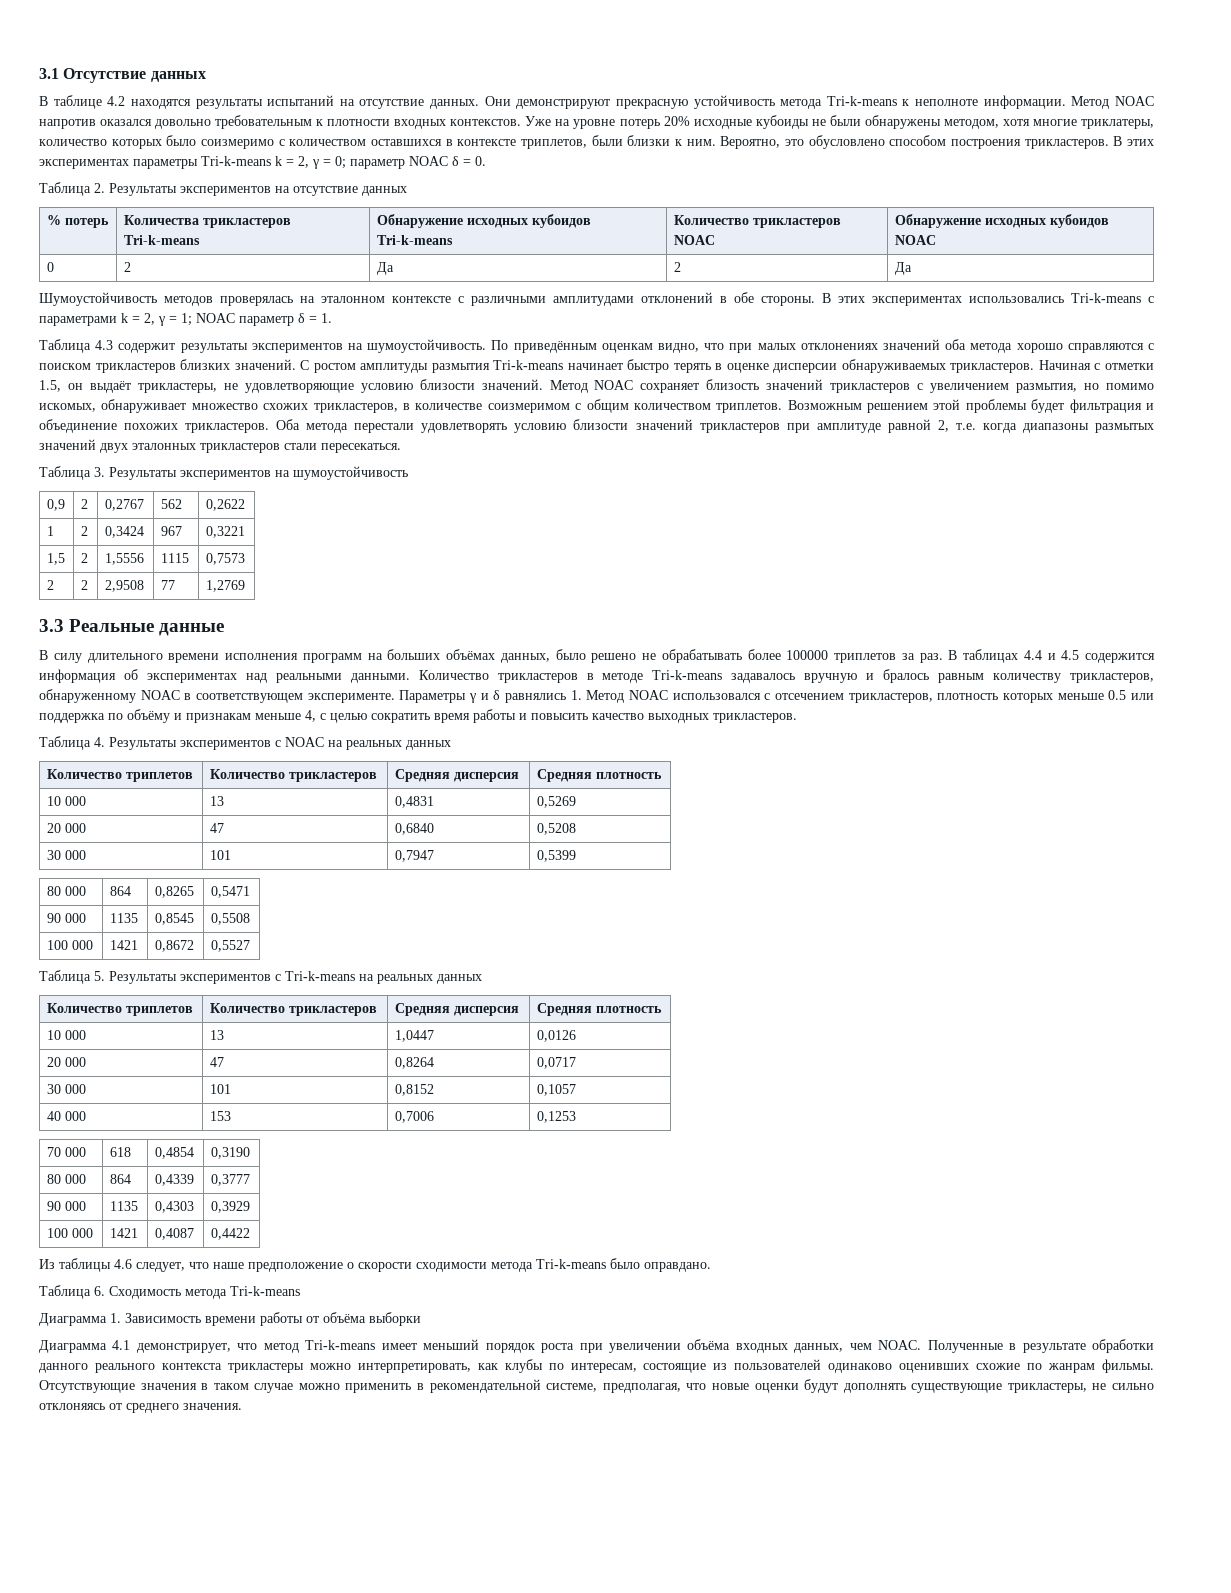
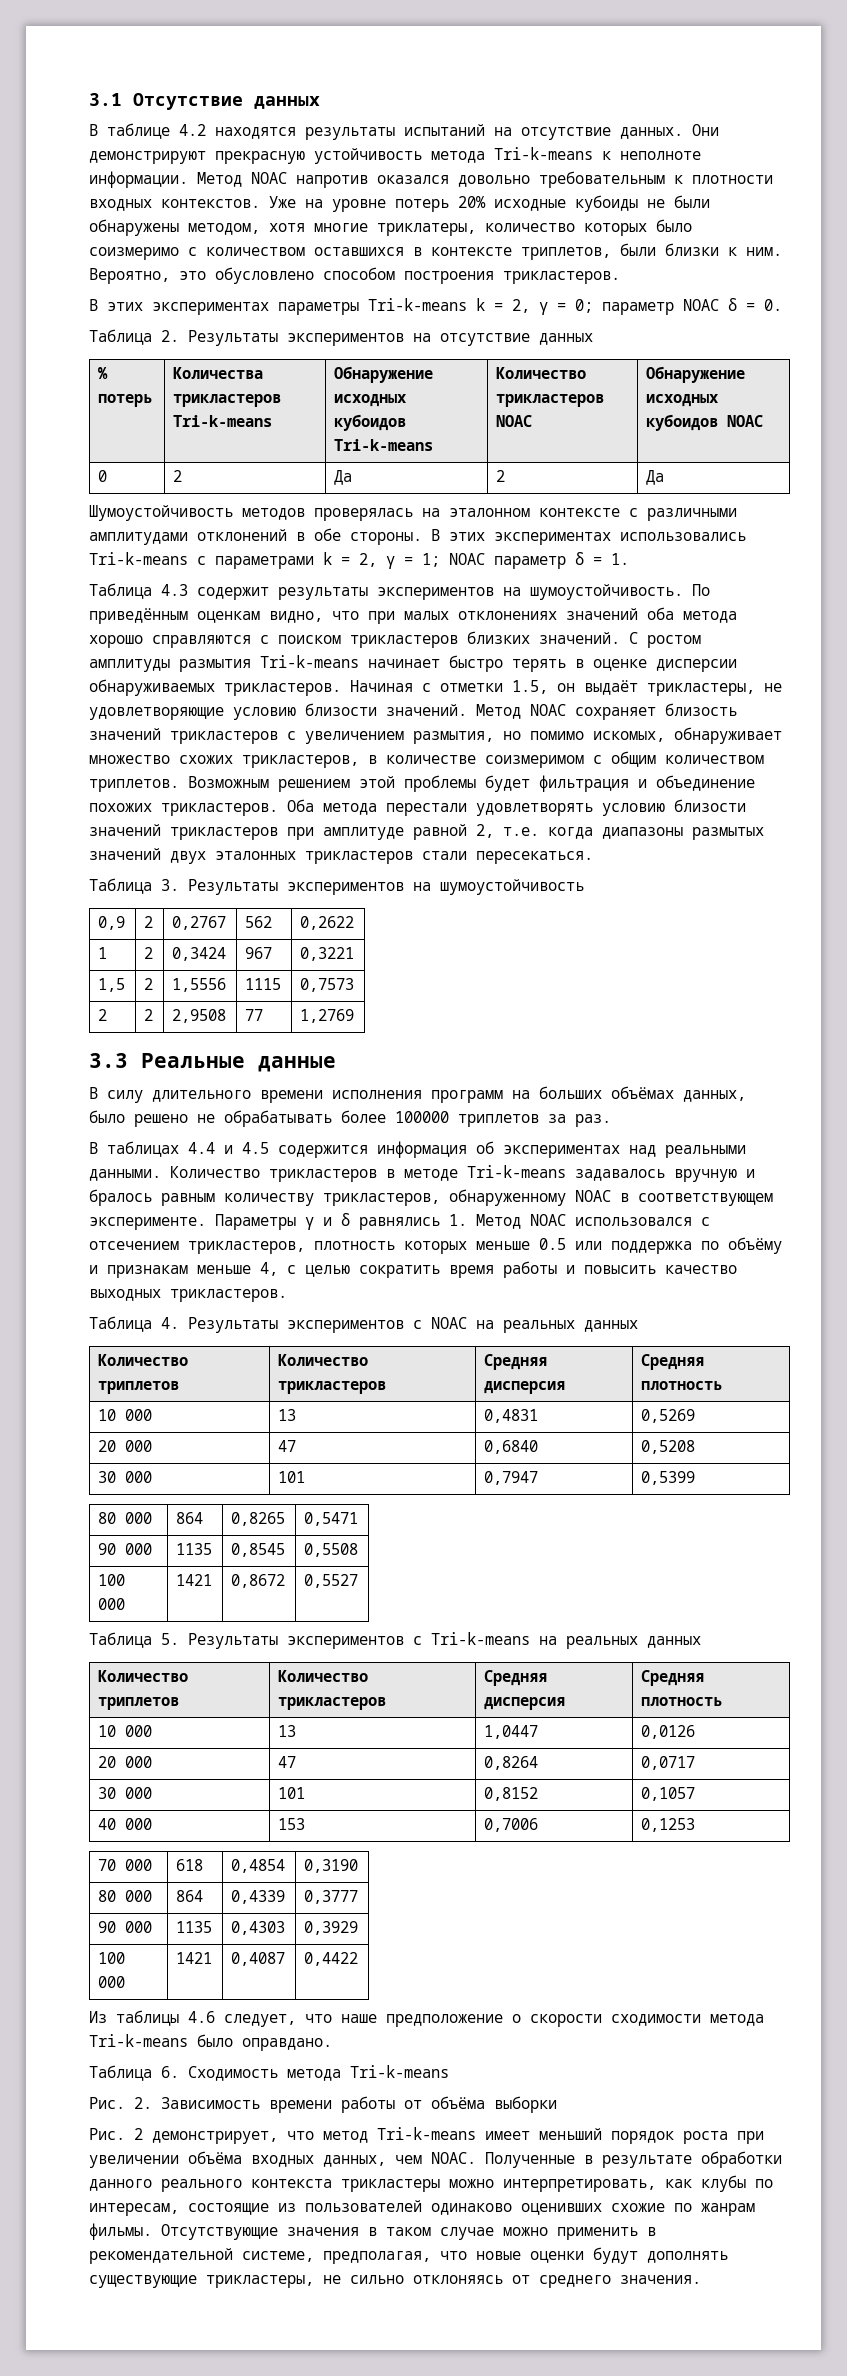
- Вероятно, это обусловлено способом построения трикластеров. В этих экспериментах параметры Tri-k-means k = 2, γ = 0; параметр NOAC δ = 0.
+ Вероятно, это обусловлено способом построения трикластеров.
+ В этих экспериментах параметры Tri-k-means k = 2, γ = 0; параметр NOAC δ = 0.
- В силу длительного времени исполнения программ на больших объёмах данных, было решено не обрабатывать более 100000 триплетов за раз. В таблицах 4.4 и 4.5 содержится информация об экспериментах над реальными данными.
+ В силу длительного времени исполнения программ на больших объёмах данных, было решено не обрабатывать более 100000 триплетов за раз.
+ В таблицах 4.4 и 4.5 содержится информация об экспериментах над реальными данными.
- Диаграмма 1. Зависимость времени работы от объёма выборки
+ Рис. 2. Зависимость времени работы от объёма выборки
- Диаграмма 4.1 демонстрирует, что метод Tri-k-means имеет меньший порядок роста при увеличении объёма входных данных, чем NOAC.
+ Рис. 2 демонстрирует, что метод Tri-k-means имеет меньший порядок роста при увеличении объёма входных данных, чем NOAC.

